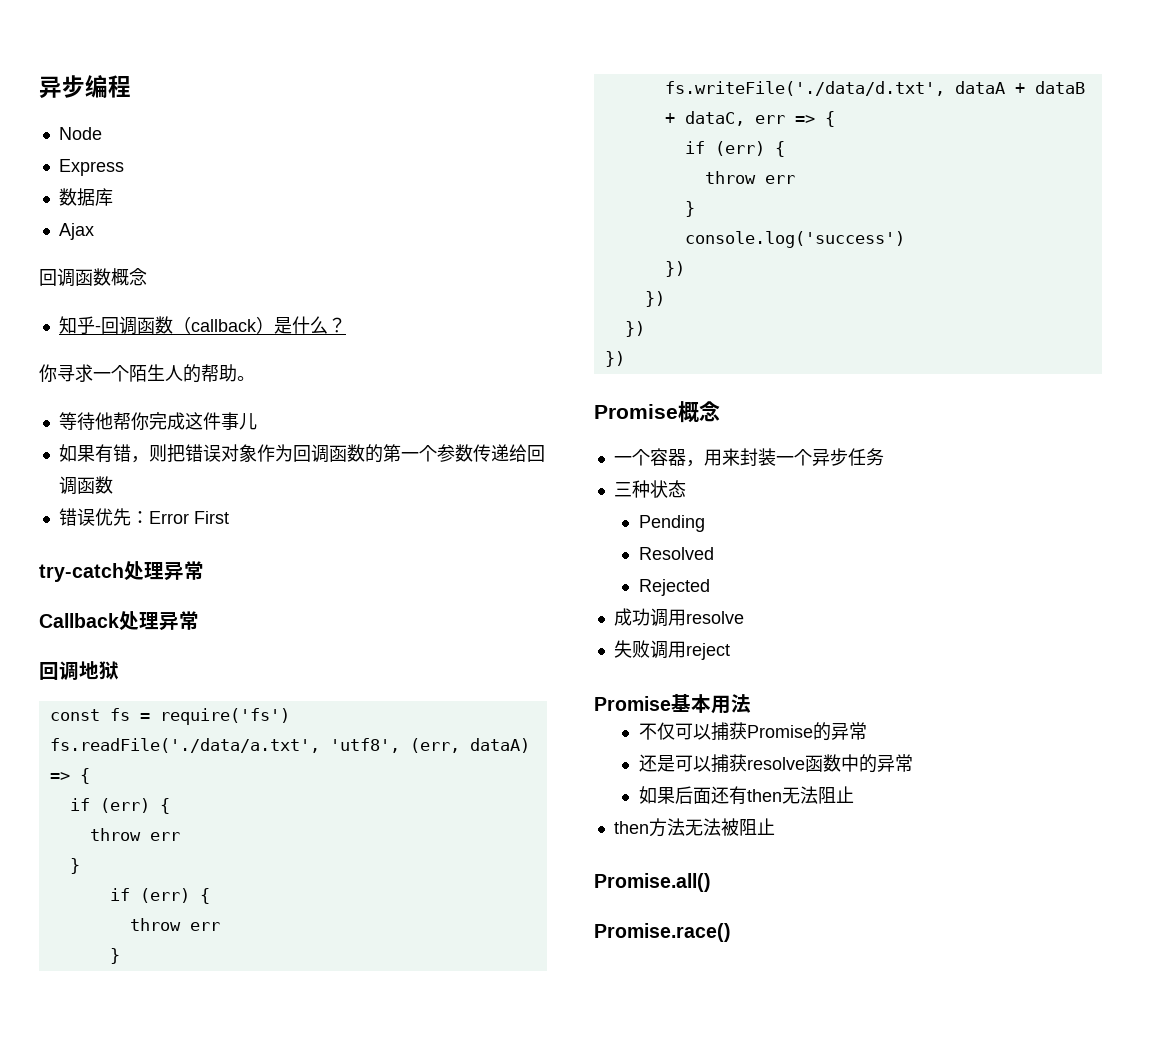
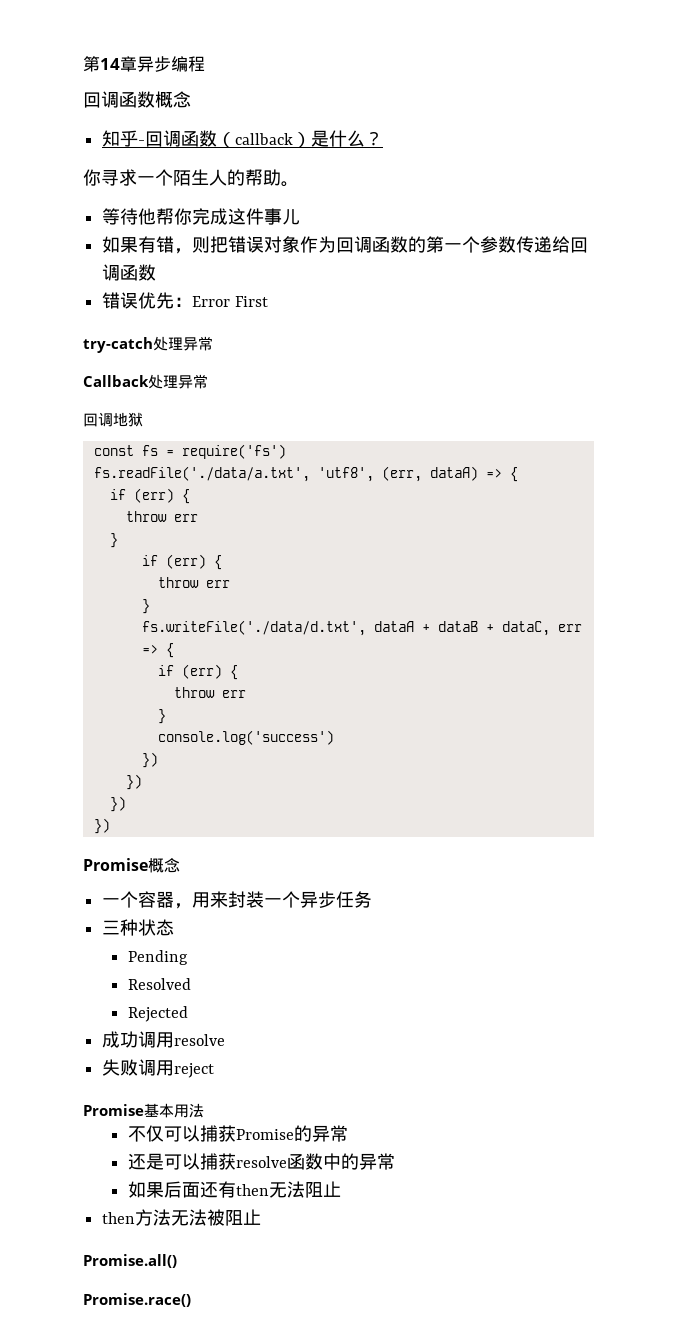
- 异步编程
+ 第14章异步编程
- Node
- Express
- 数据库
- Ajax

